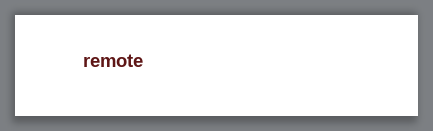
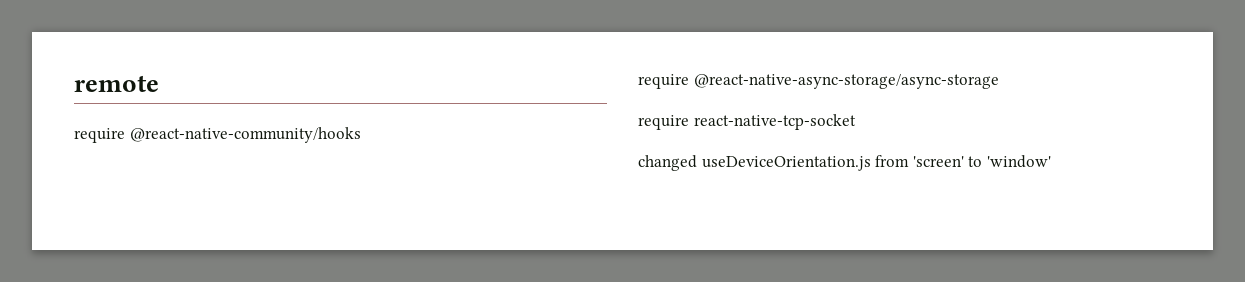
+ require @react-native-community/hooks
+ require @react-native-async-storage/async-storage
+ require react-native-tcp-socket
+ changed useDeviceOrientation.js from 'screen' to 'window'

